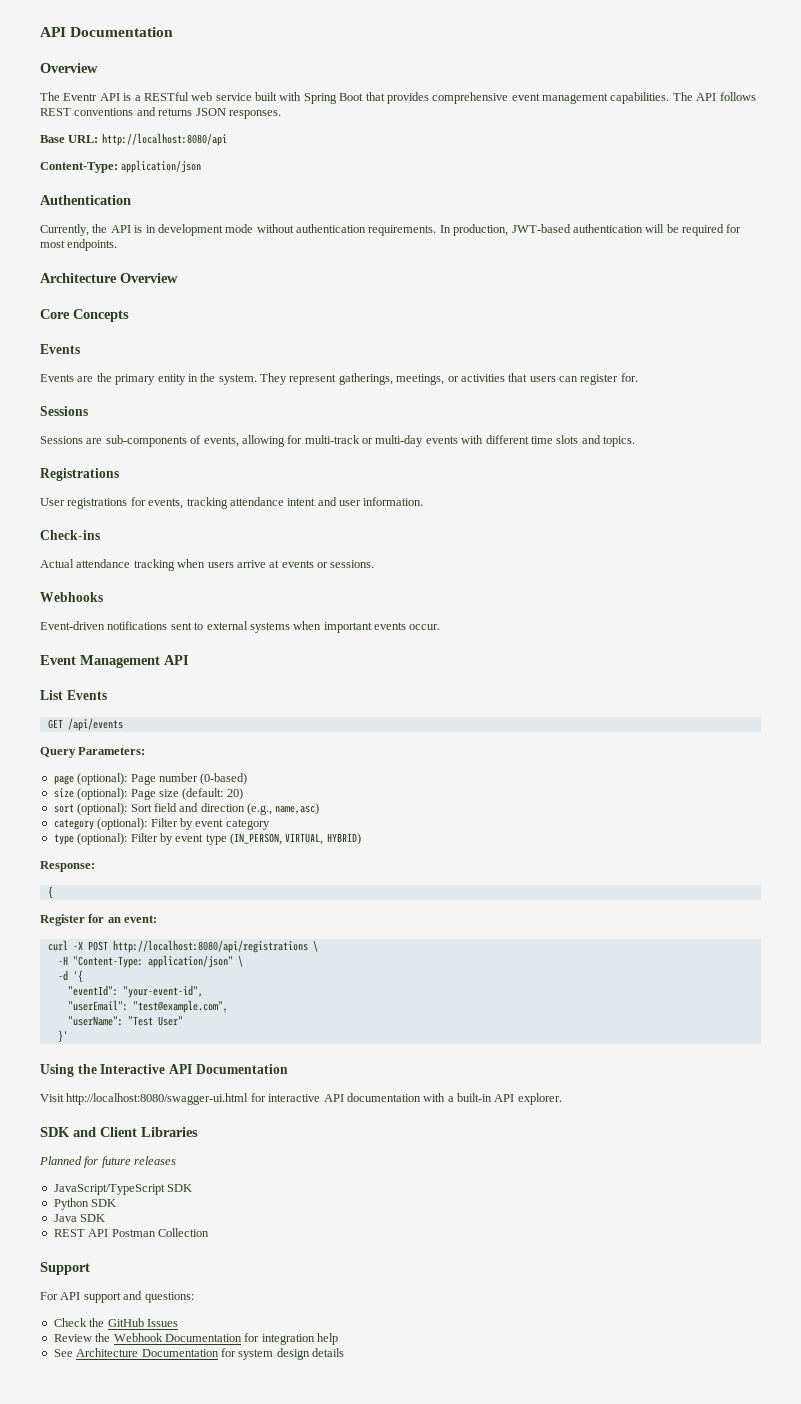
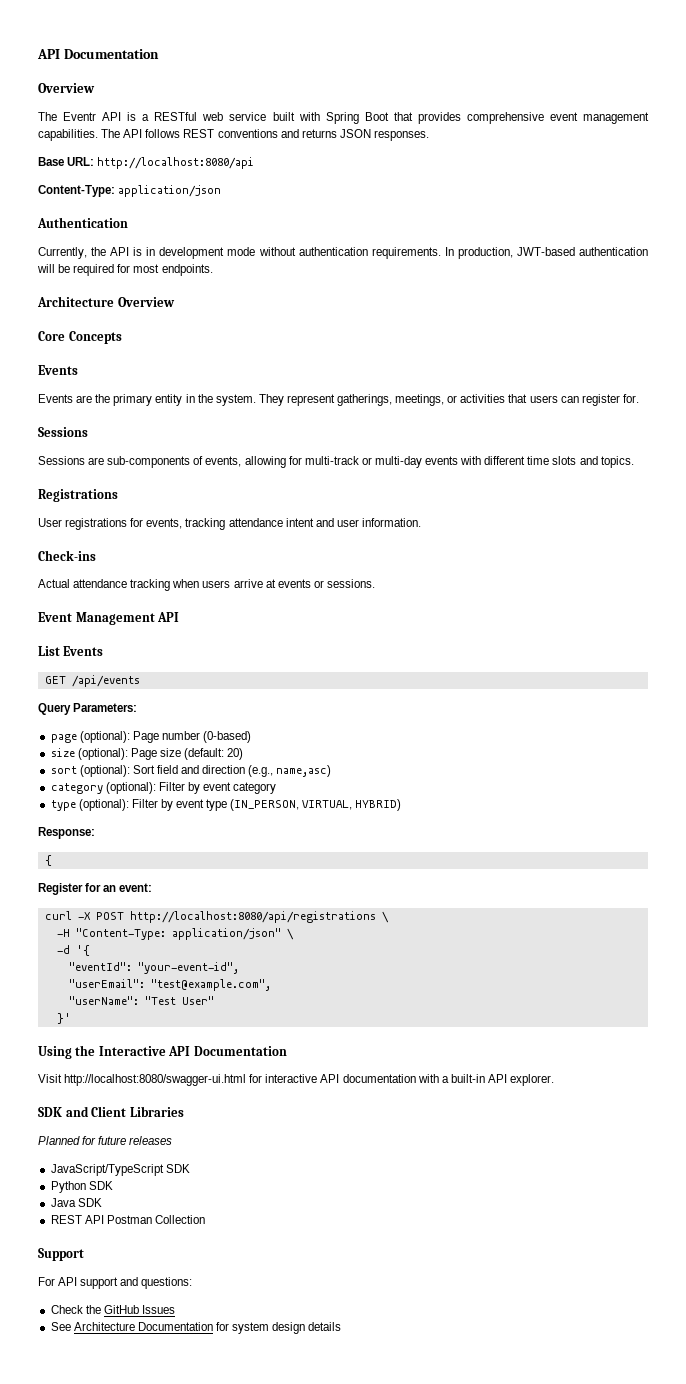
- Webhooks
- Event-driven notifications sent to external systems when important events occur.
- Review the Webhook Documentation for integration help

